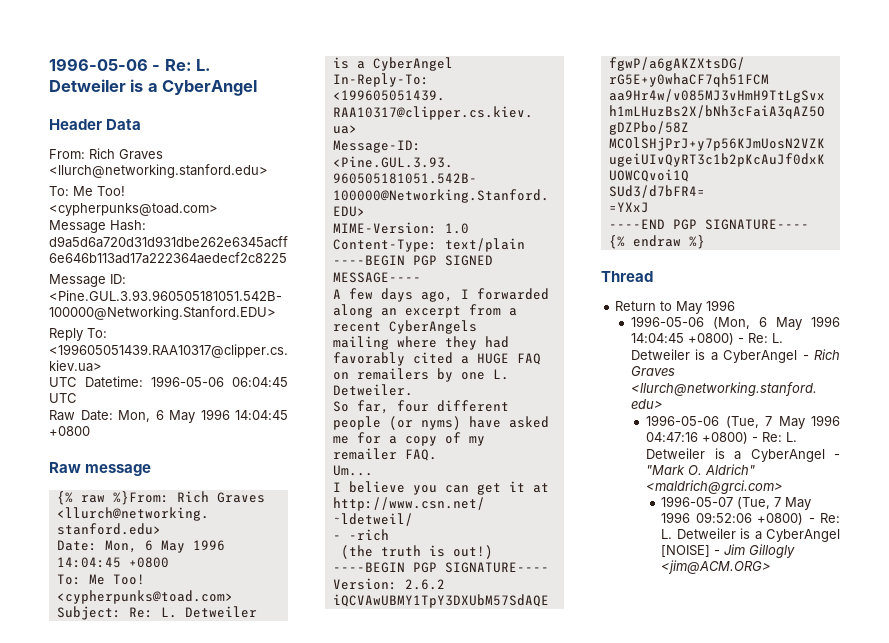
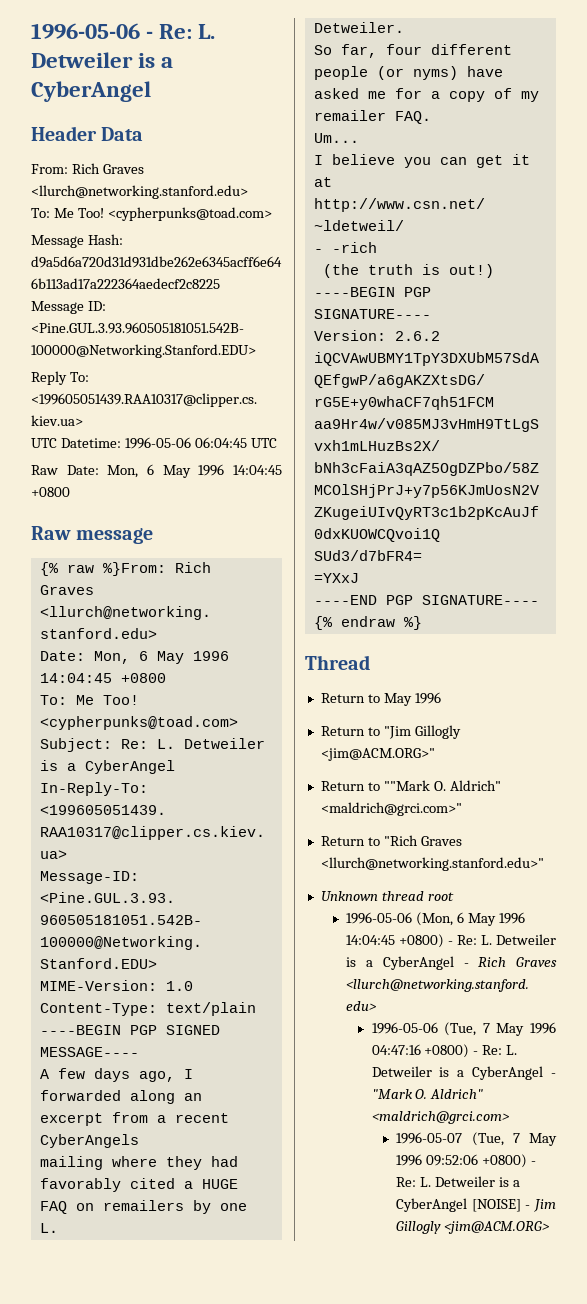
+ Return to "Jim Gillogly <jim@ACM.ORG>"
+ Return to ""Mark O. Aldrich" <maldrich@grci.com>"
+ Return to "Rich Graves <llurch@networking.stanford.edu>"
+ Unknown thread root

